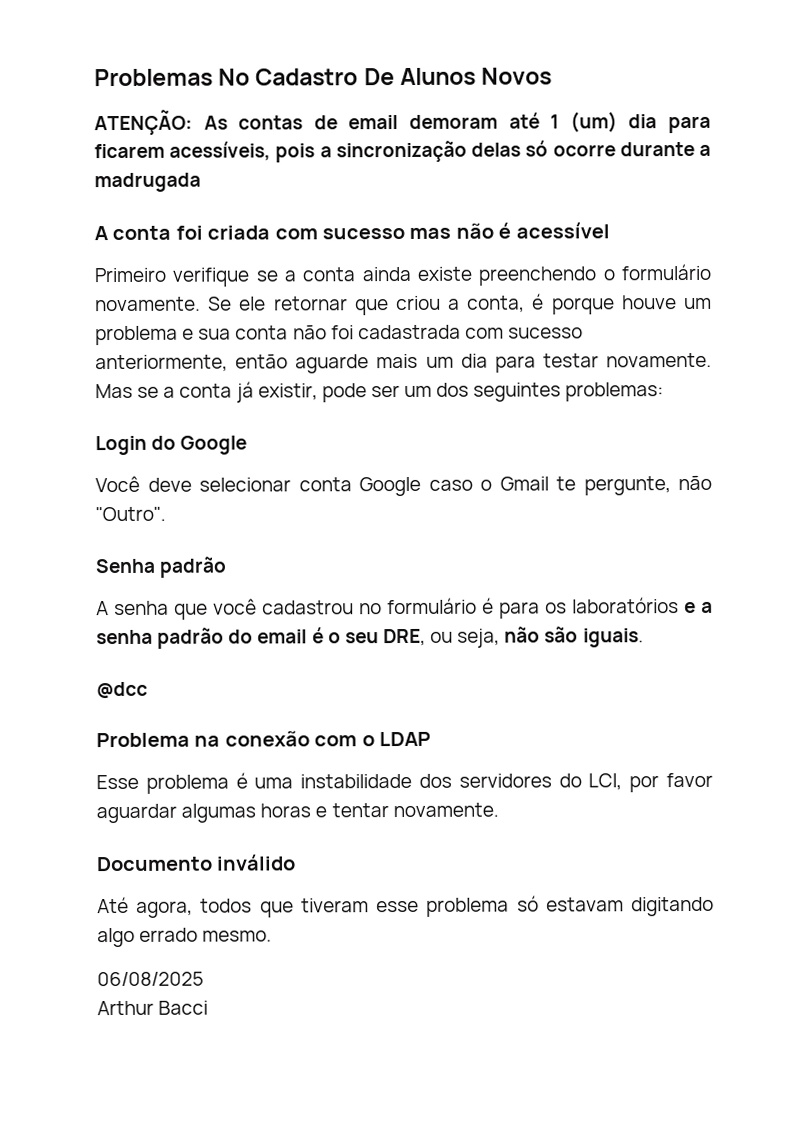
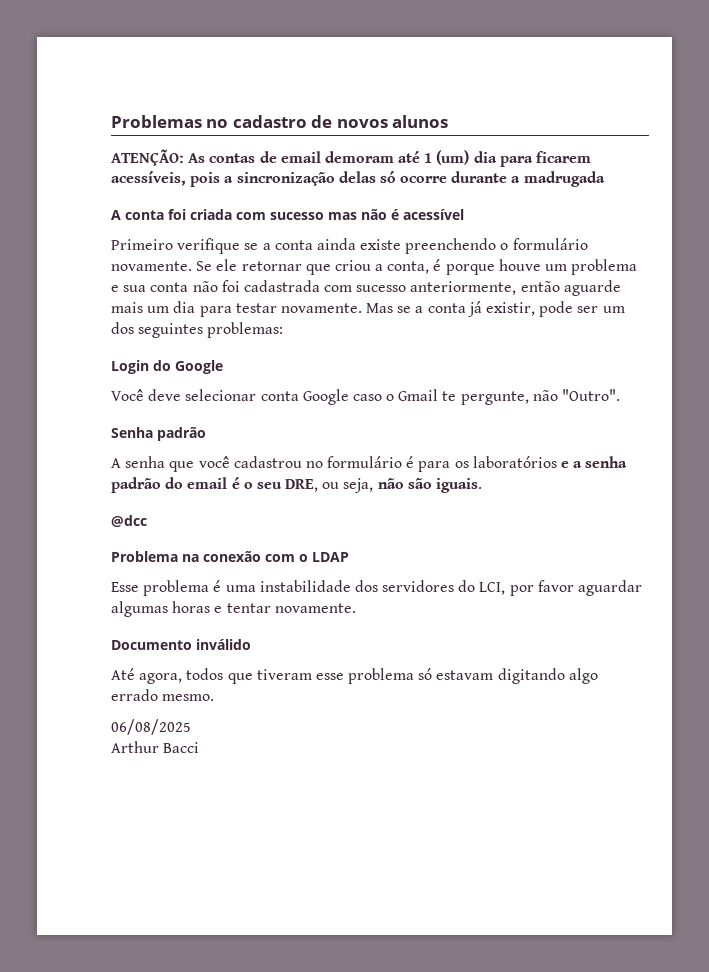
- Problemas No Cadastro De Alunos Novos
+ Problemas no cadastro de novos alunos

